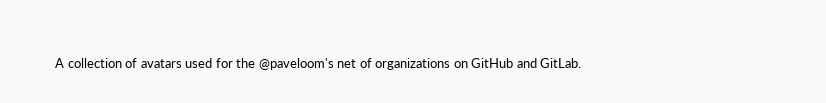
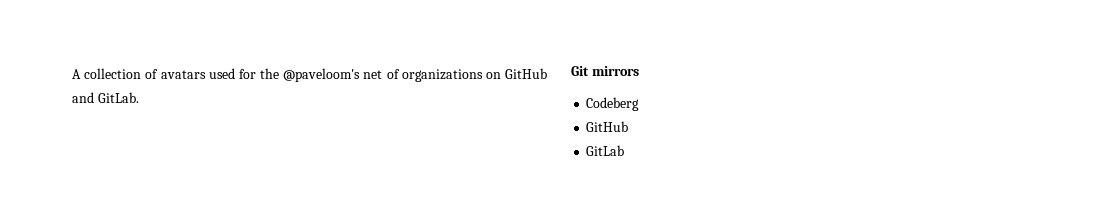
+ Git mirrors
+ Codeberg
+ GitHub
+ GitLab

